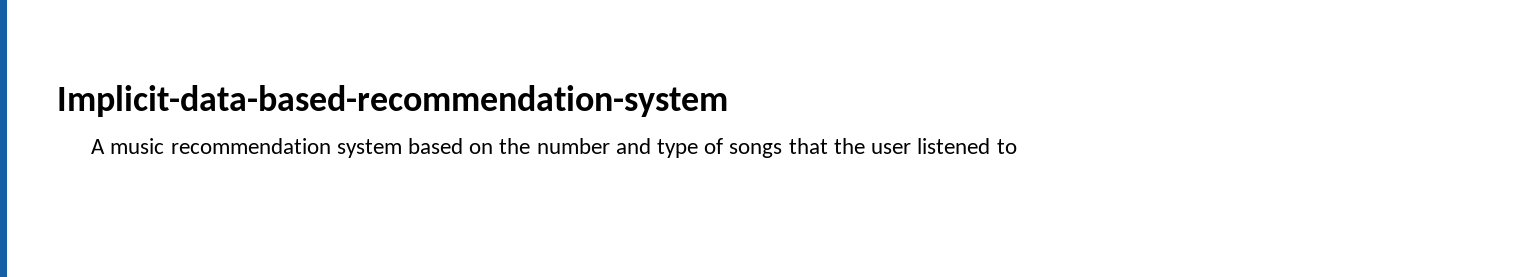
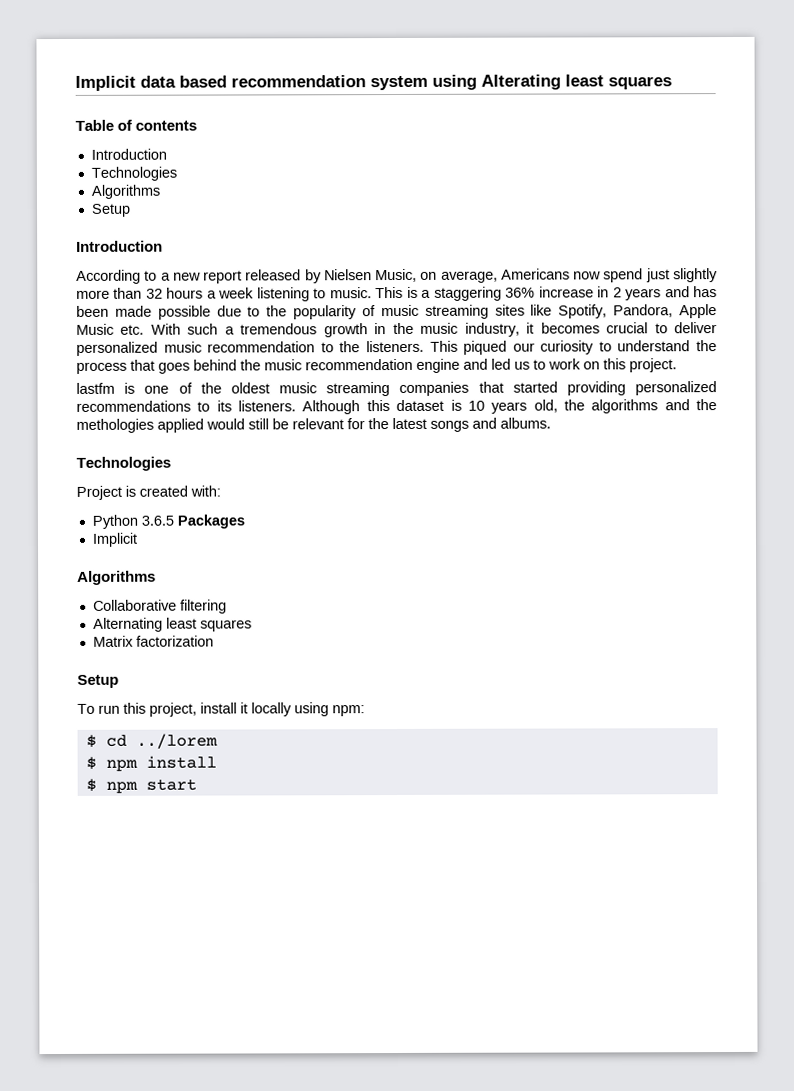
- Implicit-data-based-recommendation-system
- A music recommendation system based on the number and type of songs that the user listened to
+ Implicit data based recommendation system using Alterating least squares
+ Table of contents
+ Introduction
+ Technologies
+ Algorithms
+ Setup
+ Introduction
+ According to a new report released by Nielsen Music, on average, Americans now spend just slightly more than 32 hours a week listening to music. This is a staggering 36% increase in 2 years and has been made possible due to the popularity of music streaming sites like Spotify, Pandora, Apple Music etc. With such a tremendous growth in the music industry, it becomes crucial to deliver personalized music recommendation to the listeners. This piqued our curiosity to understand the process that goes behind the music recommendation engine and led us to work on this project.
+ lastfm is one of the oldest music streaming companies that started providing personalized recommendations to its listeners. Although this dataset is 10 years old, the algorithms and the methologies applied would still be relevant for the latest songs and albums.
+ Technologies
+ Project is created with:
+ Python 3.6.5 Packages
+ Implicit
+ Algorithms
+ Collaborative filtering
+ Alternating least squares
+ Matrix factorization
+ Setup
+ To run this project, install it locally using npm:
+ $ cd ../lorem
+ $ npm install
+ $ npm start

